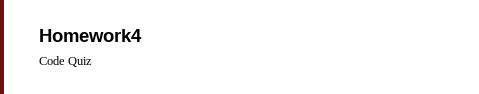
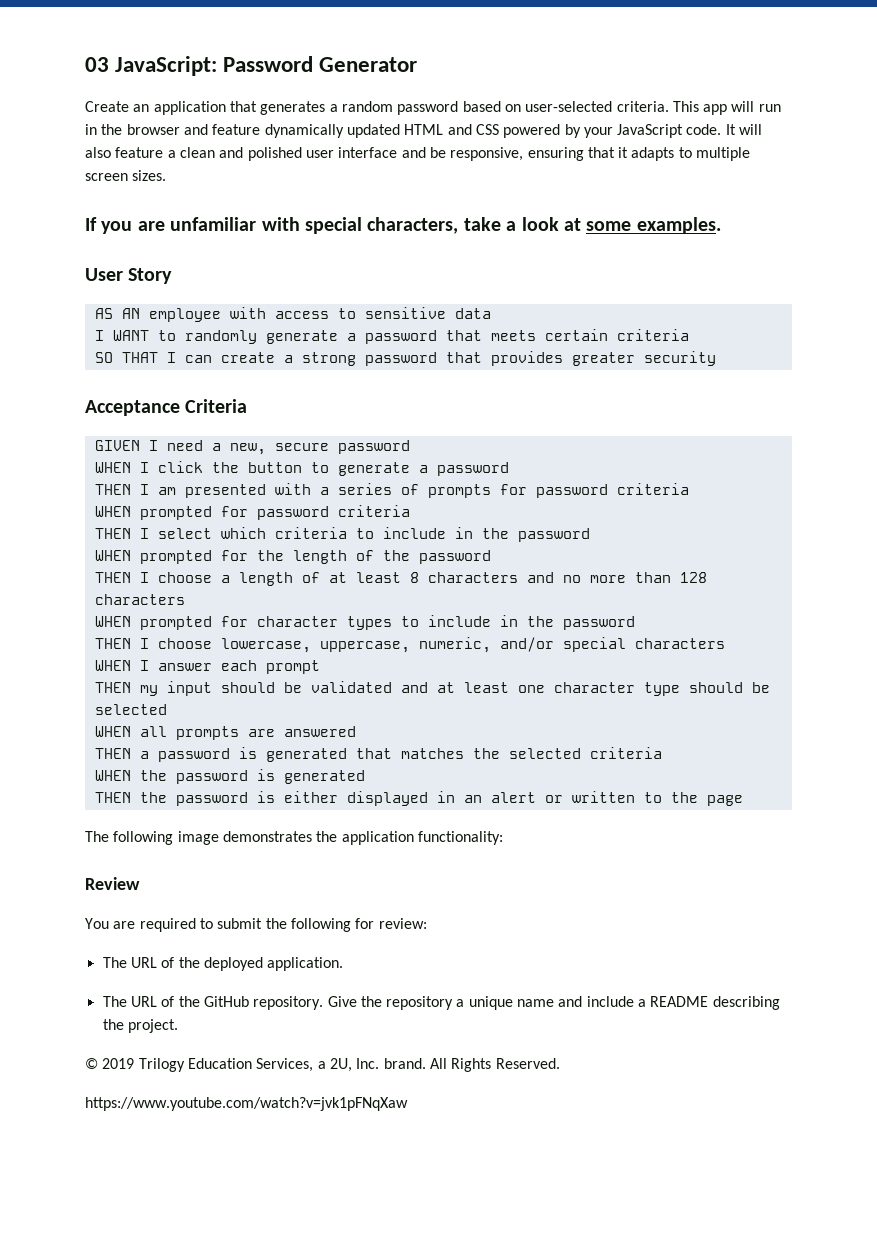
- Homework4
- Code Quiz
+ 03 JavaScript: Password Generator
+ Create an application that generates a random password based on user-selected criteria. This app will run in the browser and feature dynamically updated HTML and CSS powered by your JavaScript code. It will also feature a clean and polished user interface and be responsive, ensuring that it adapts to multiple screen sizes.
+ If you are unfamiliar with special characters, take a look at some examples.
+ User Story
+ AS AN employee with access to sensitive data
+ I WANT to randomly generate a password that meets certain criteria
+ SO THAT I can create a strong password that provides greater security
+ Acceptance Criteria
+ GIVEN I need a new, secure password
+ WHEN I click the button to generate a password
+ THEN I am presented with a series of prompts for password criteria
+ WHEN prompted for password criteria
+ THEN I select which criteria to include in the password
+ WHEN prompted for the length of the password
+ THEN I choose a length of at least 8 characters and no more than 128 characters
+ WHEN prompted for character types to include in the password
+ THEN I choose lowercase, uppercase, numeric, and/or special characters
+ WHEN I answer each prompt
+ THEN my input should be validated and at least one character type should be selected
+ WHEN all prompts are answered
+ THEN a password is generated that matches the selected criteria
+ WHEN the password is generated
+ THEN the password is either displayed in an alert or written to the page
+ The following image demonstrates the application functionality:
+ Review
+ You are required to submit the following for review:
+ The URL of the deployed application.
+ The URL of the GitHub repository. Give the repository a unique name and include a README describing the project.
+ © 2019 Trilogy Education Services, a 2U, Inc. brand. All Rights Reserved.
+ https://www.youtube.com/watch?v=jvk1pFNqXaw

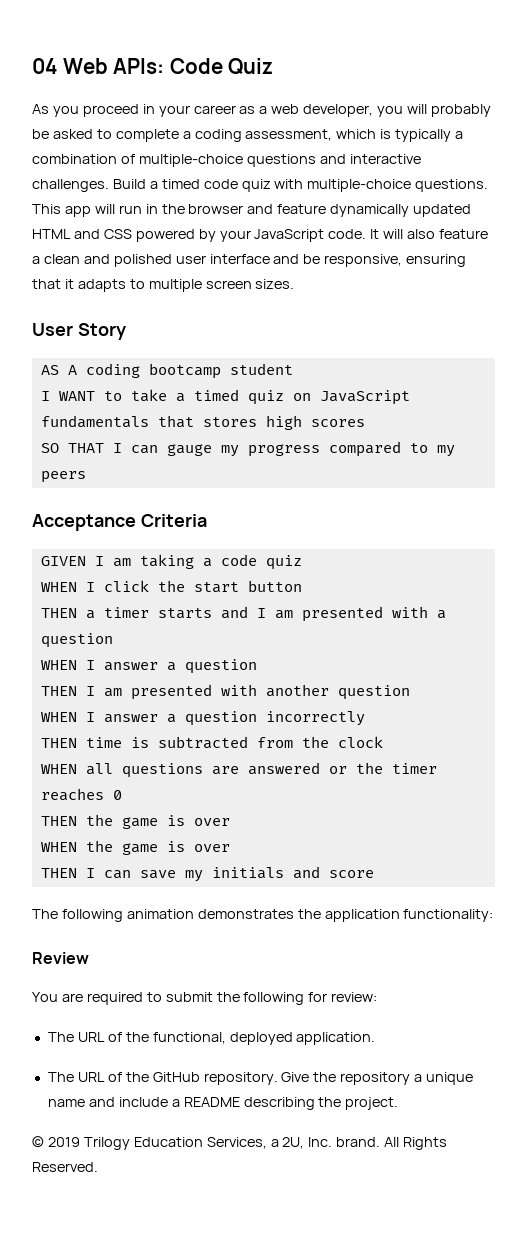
- 03 JavaScript: Password Generator
- Create an application that generates a random password based on user-selected criteria.
+ 04 Web APIs: Code Quiz
+ As you proceed in your career as a web developer, you will probably be asked to complete a coding assessment, which is typically a combination of multiple-choice questions and interactive challenges. Build a timed code quiz with multiple-choice questions.
- If you are unfamiliar with special characters, take a look at some examples.
  User Story
- AS AN employee with access to sensitive data
- I WANT to randomly generate a password that meets certain criteria
- SO THAT I can create a strong password that provides greater security
+ AS A coding bootcamp student
+ I WANT to take a timed quiz on JavaScript fundamentals that stores high scores
+ SO THAT I can gauge my progress compared to my peers
- GIVEN I need a new, secure password
+ GIVEN I am taking a code quiz
- WHEN I click the button to generate a password
+ WHEN I click the start button
+ THEN a timer starts and I am presented with a question
+ WHEN I answer a question
- THEN I am presented with a series of prompts for password criteria
- WHEN prompted for password criteria
- THEN I select which criteria to include in the password
- WHEN prompted for the length of the password
- THEN I choose a length of at least 8 characters and no more than 128 characters
- WHEN prompted for character types to include in the password
- THEN I choose lowercase, uppercase, numeric, and/or special characters
- WHEN I answer each prompt
- THEN my input should be validated and at least one character type should be selected
+ THEN I am presented with another question
+ WHEN I answer a question incorrectly
+ THEN time is subtracted from the clock
- WHEN all prompts are answered
- THEN a password is generated that matches the selected criteria
- WHEN the password is generated
- THEN the password is either displayed in an alert or written to the page
+ WHEN all questions are answered or the timer reaches 0
+ THEN the game is over
+ WHEN the game is over
+ THEN I can save my initials and score
- The following image demonstrates the application functionality:
+ The following animation demonstrates the application functionality:
- The URL of the deployed application.
+ The URL of the functional, deployed application.
- https://www.youtube.com/watch?v=jvk1pFNqXaw

